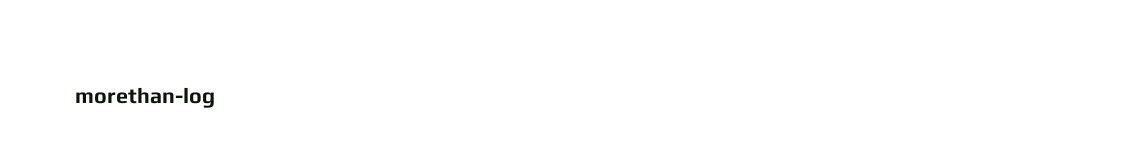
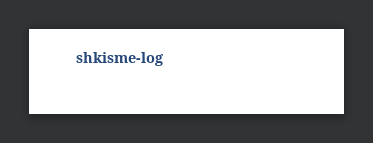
- morethan-log
+ shkisme-log

